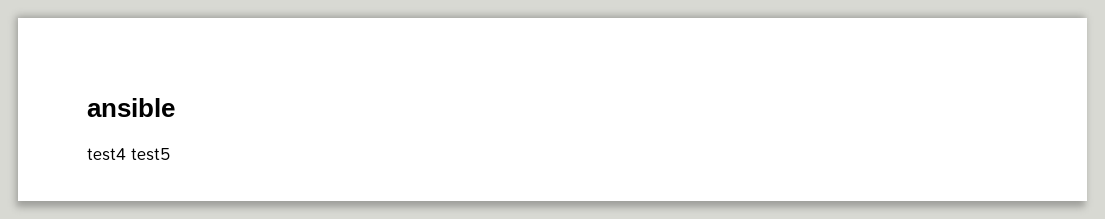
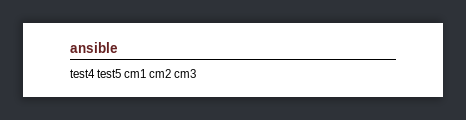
- test4 test5
+ test4 test5 cm1 cm2 cm3

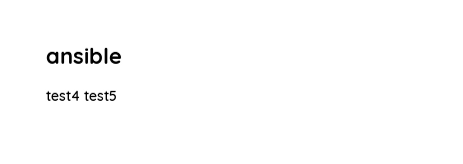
- test4 test5 cm1 cm2 cm3
+ test4 test5

